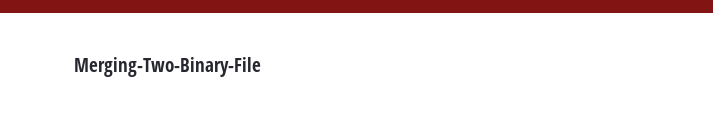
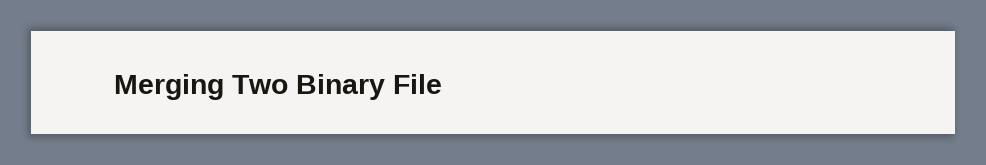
- Merging-Two-Binary-File
+ Merging Two Binary File

